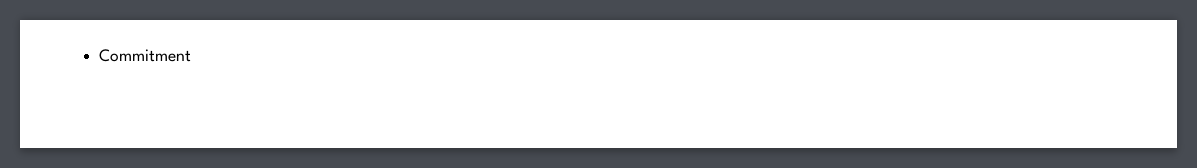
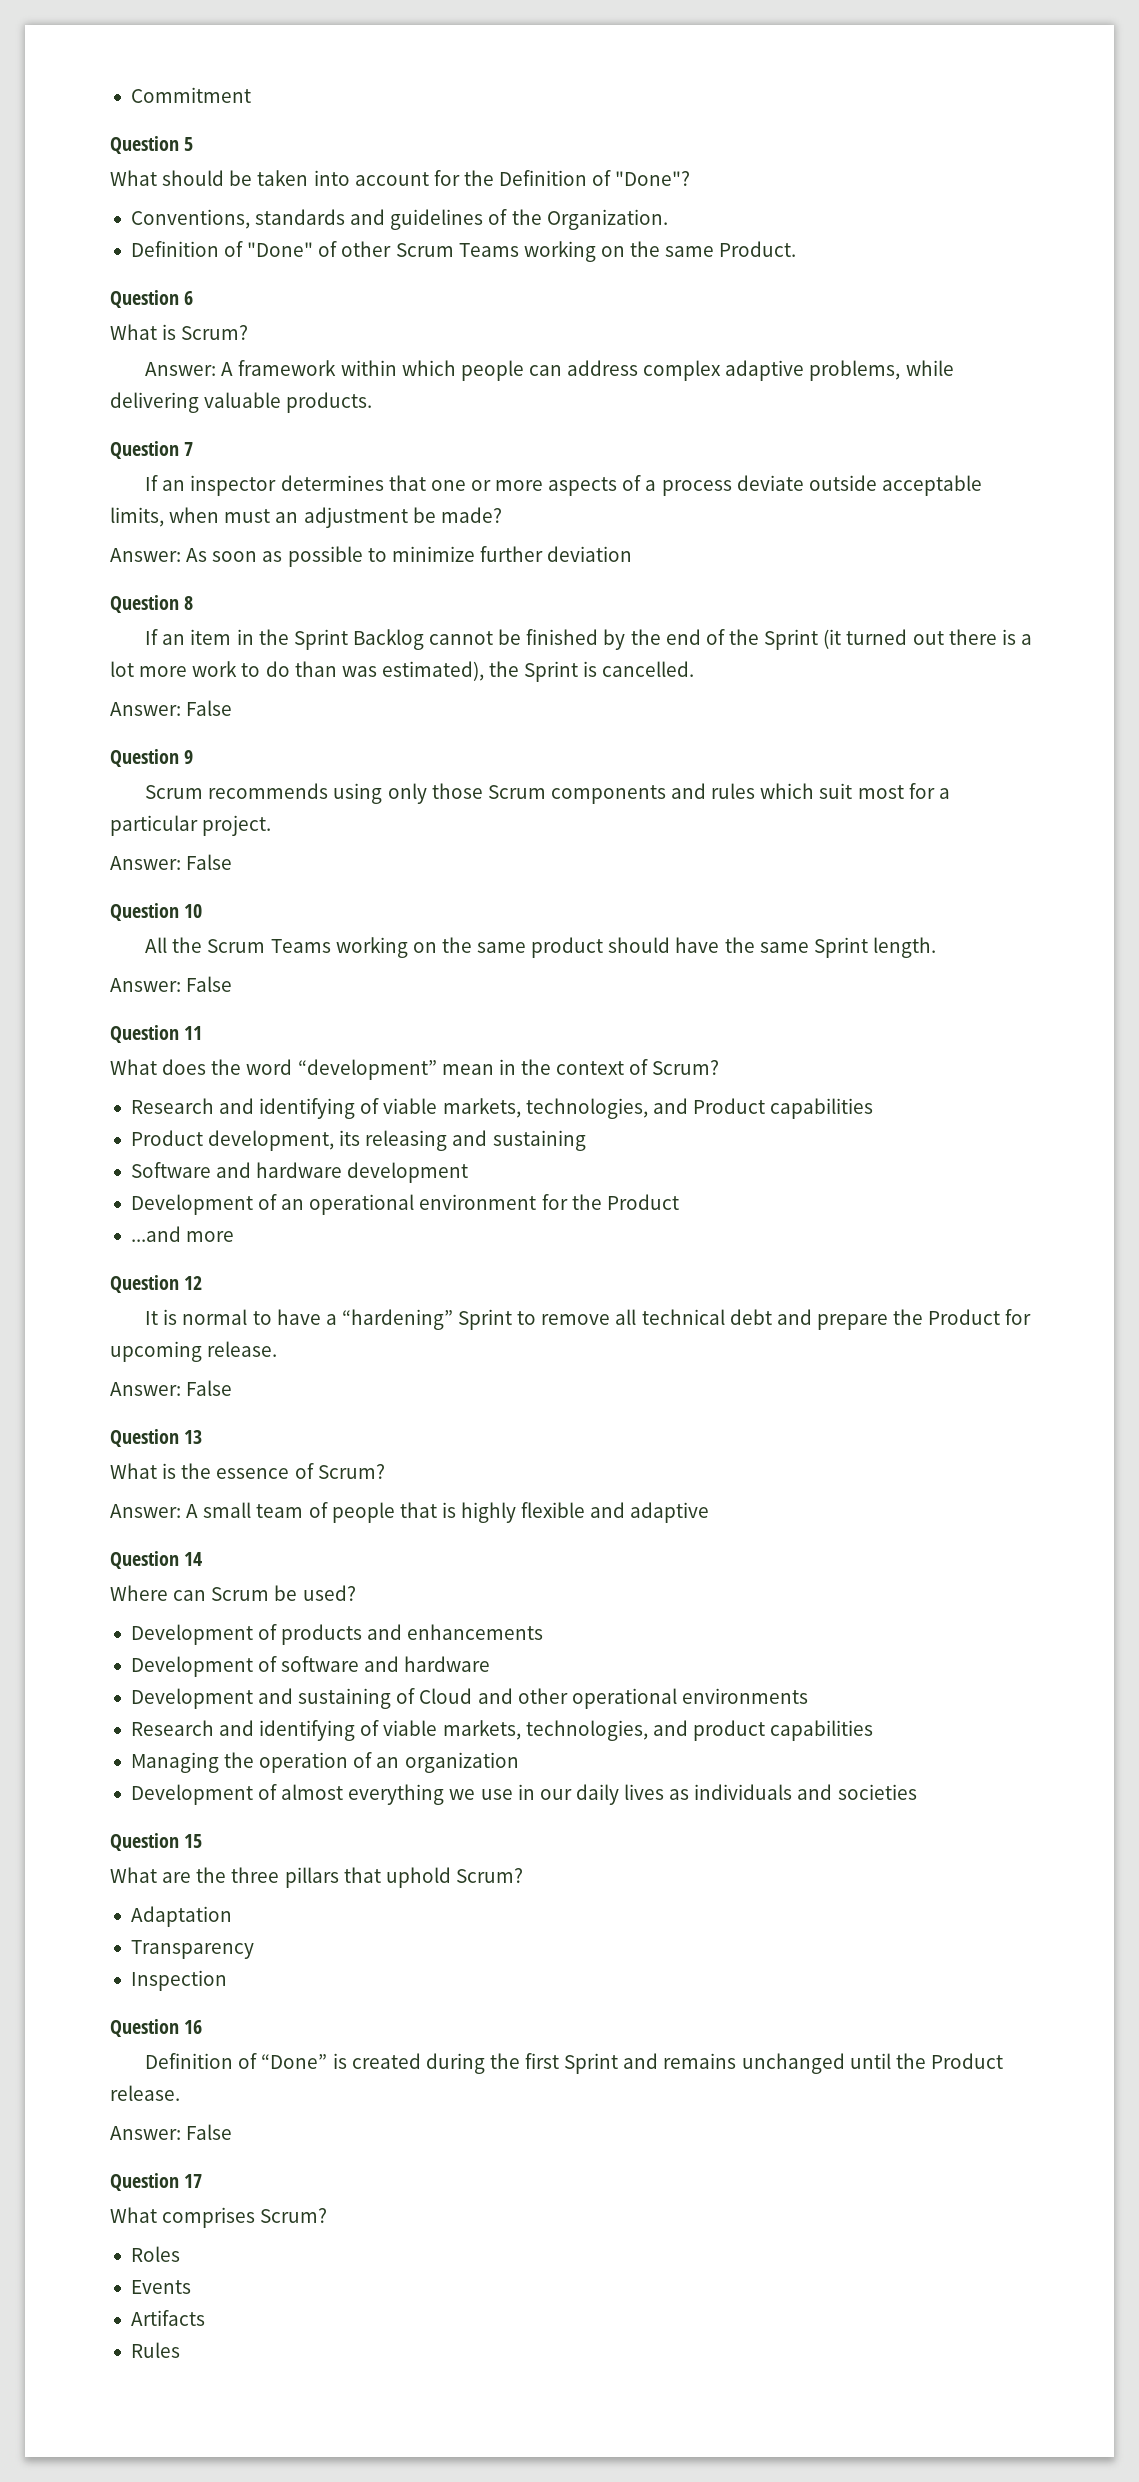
+ Question 5
+ What should be taken into account for the Definition of "Done"?
+ Conventions, standards and guidelines of the Organization.
+ Definition of "Done" of other Scrum Teams working on the same Product.
+ Question 6
+ What is Scrum?
+ Answer: A framework within which people can address complex adaptive problems, while delivering valuable products.
+ Question 7
+ If an inspector determines that one or more aspects of a process deviate outside acceptable limits, when must an adjustment be made?
+ Answer: As soon as possible to minimize further deviation
+ Question 8
+ If an item in the Sprint Backlog cannot be finished by the end of the Sprint (it turned out there is a lot more work to do than was estimated), the Sprint is cancelled.
+ Answer: False
+ Question 9
+ Scrum recommends using only those Scrum components and rules which suit most for a particular project.
+ Answer: False
+ Question 10
+ All the Scrum Teams working on the same product should have the same Sprint length.
+ Answer: False
+ Question 11
+ What does the word “development” mean in the context of Scrum?
+ Research and identifying of viable markets, technologies, and Product capabilities
+ Product development, its releasing and sustaining
+ Software and hardware development
+ Development of an operational environment for the Product
+ ...and more
+ Question 12
+ It is normal to have a “hardening” Sprint to remove all technical debt and prepare the Product for upcoming release.
+ Answer: False
+ Question 13
+ What is the essence of Scrum?
+ Answer: A small team of people that is highly flexible and adaptive
+ Question 14
+ Where can Scrum be used?
+ Development of products and enhancements
+ Development of software and hardware
+ Development and sustaining of Cloud and other operational environments
+ Research and identifying of viable markets, technologies, and product capabilities
+ Managing the operation of an organization
+ Development of almost everything we use in our daily lives as individuals and societies
+ Question 15
+ What are the three pillars that uphold Scrum?
+ Adaptation
+ Transparency
+ Inspection
+ Question 16
+ Definition of “Done” is created during the first Sprint and remains unchanged until the Product release.
+ Answer: False
+ Question 17
+ What comprises Scrum?
+ Roles
+ Events
+ Artifacts
+ Rules

